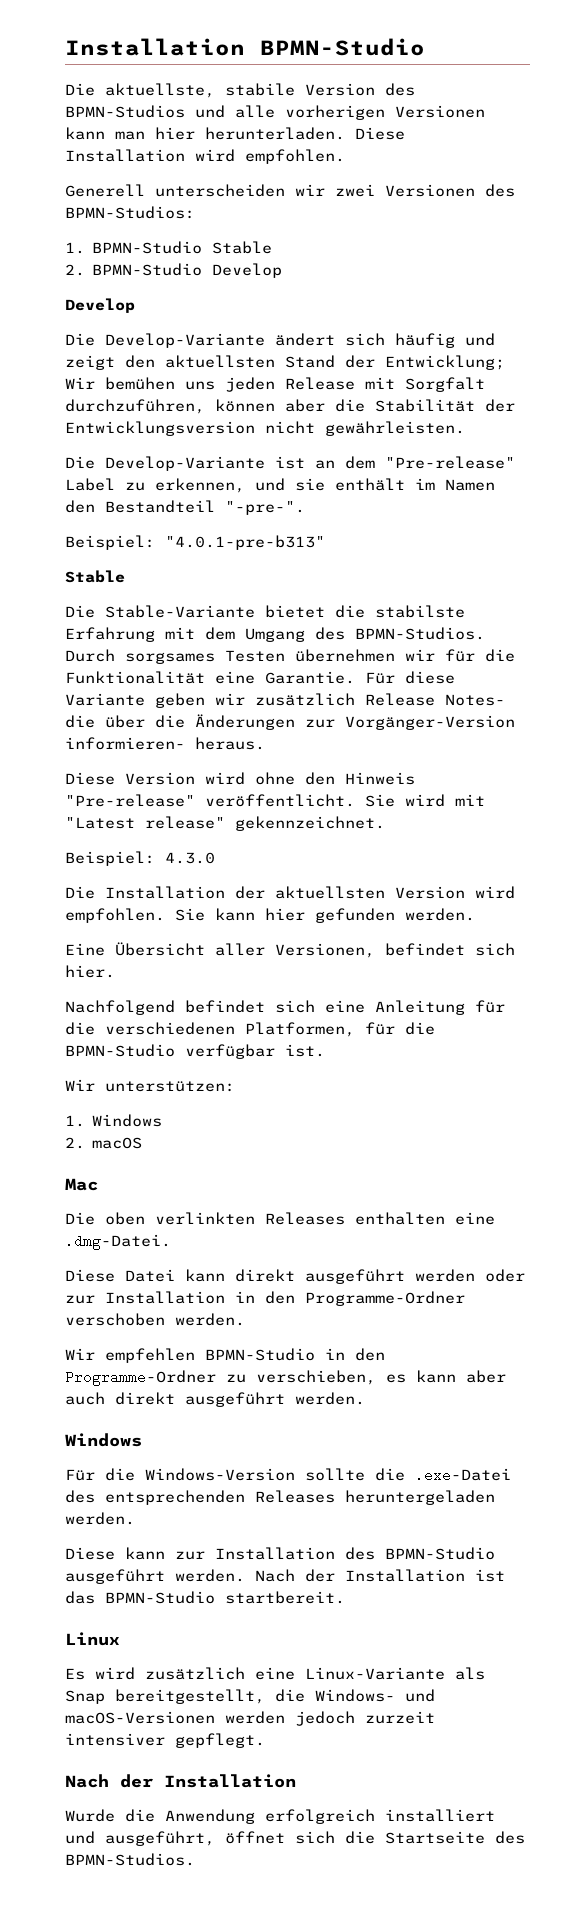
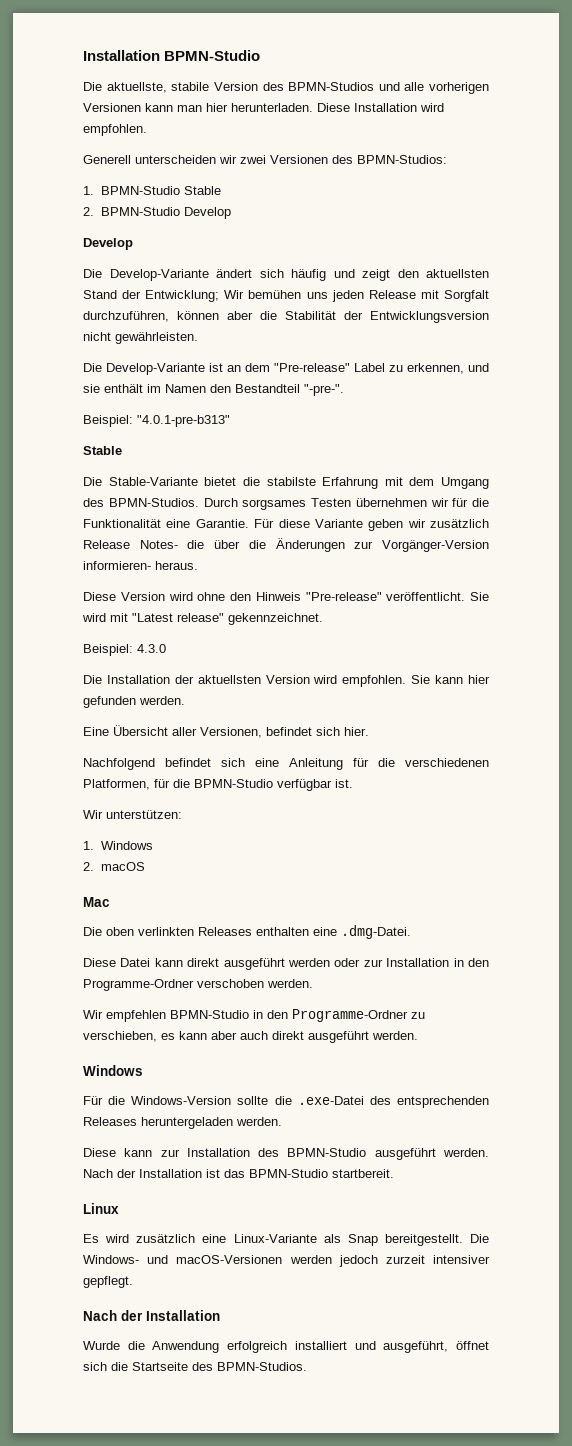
- Es wird zusätzlich eine Linux-Variante als Snap bereitgestellt, die Windows- und macOS-Versionen werden jedoch zurzeit intensiver gepflegt.
+ Es wird zusätzlich eine Linux-Variante als Snap bereitgestellt. Die Windows- und macOS-Versionen werden jedoch zurzeit intensiver gepflegt.

